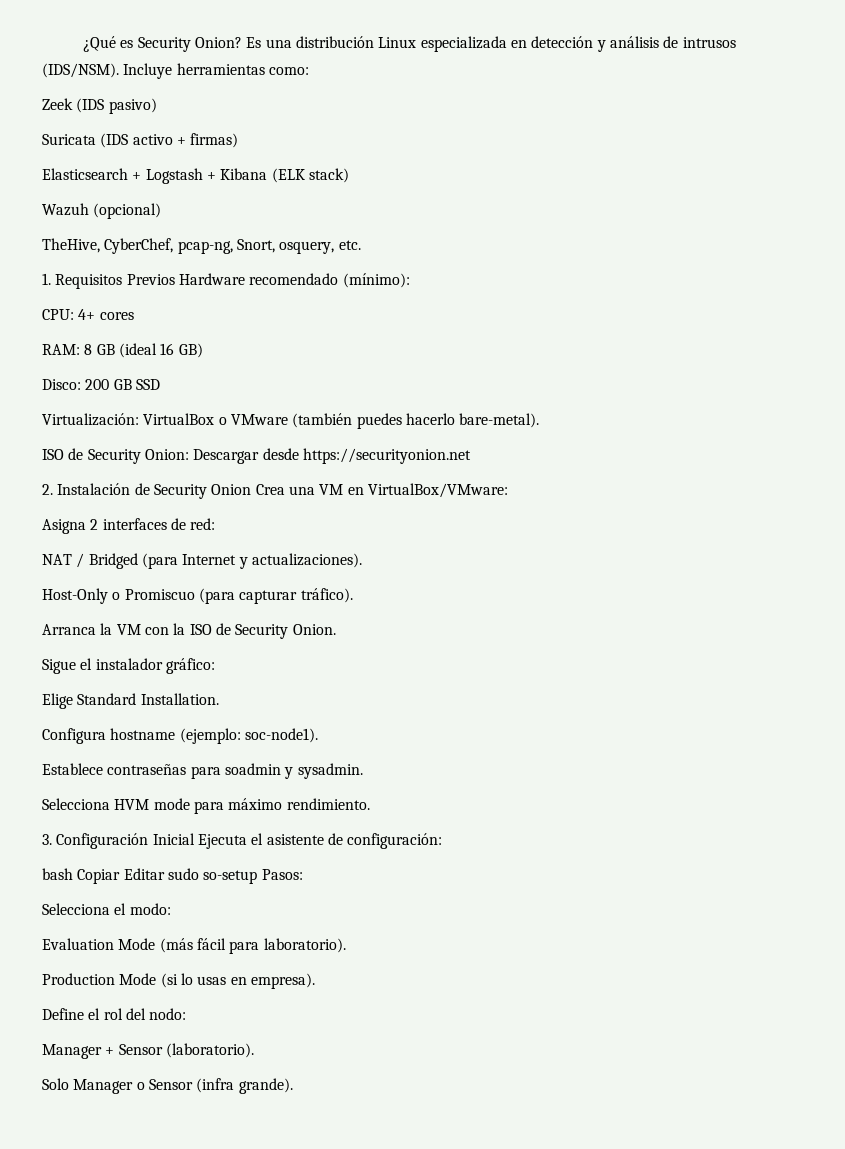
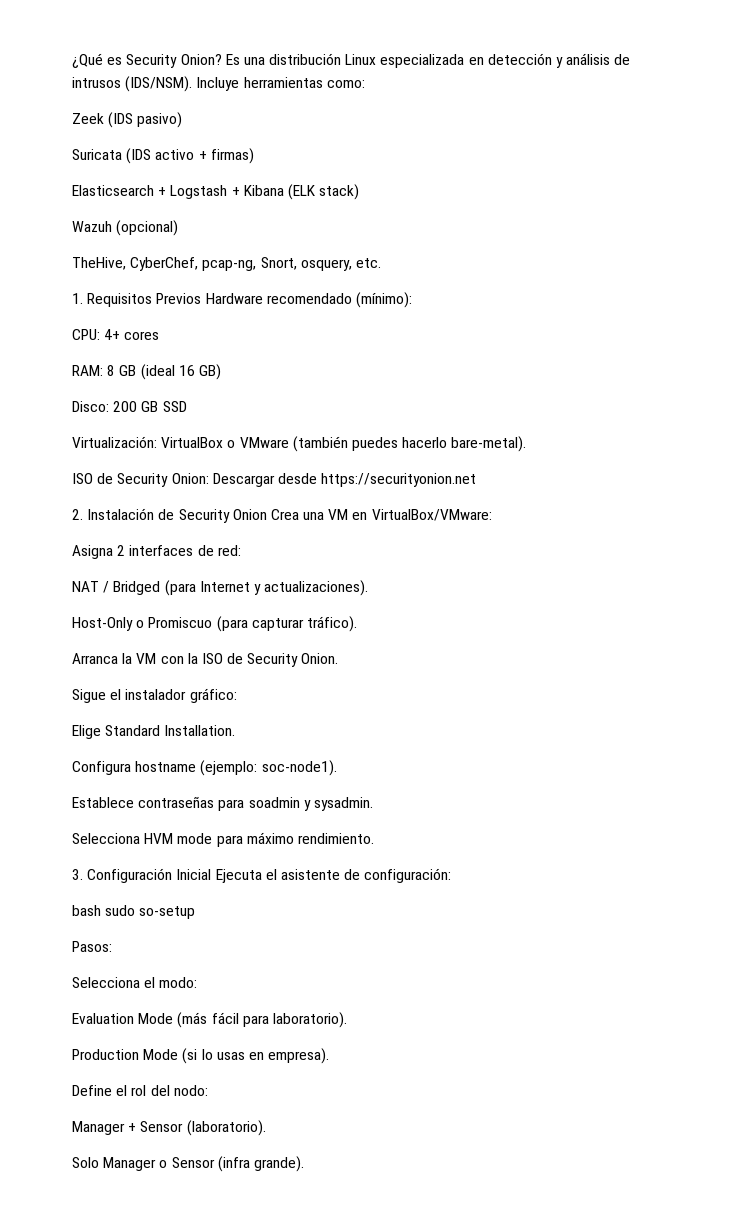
- bash Copiar Editar sudo so-setup Pasos:
+ bash sudo so-setup
+ Pasos:

